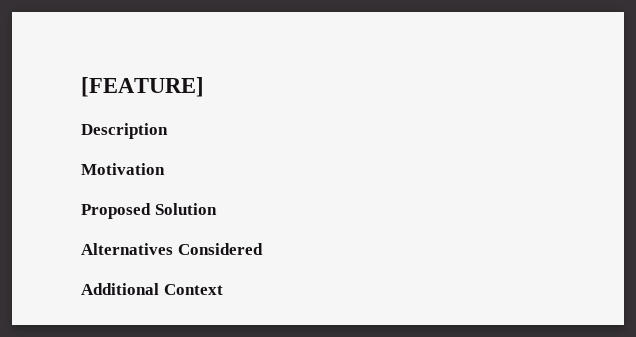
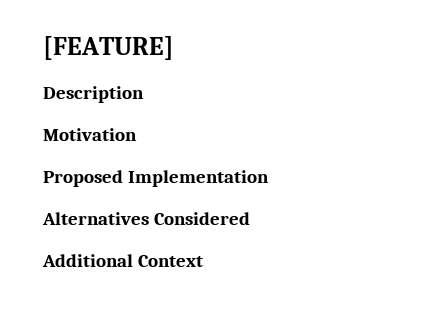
- Proposed Solution
+ Proposed Implementation

